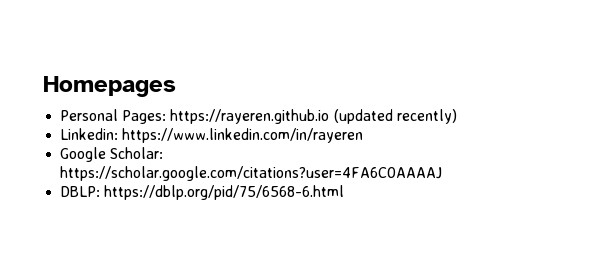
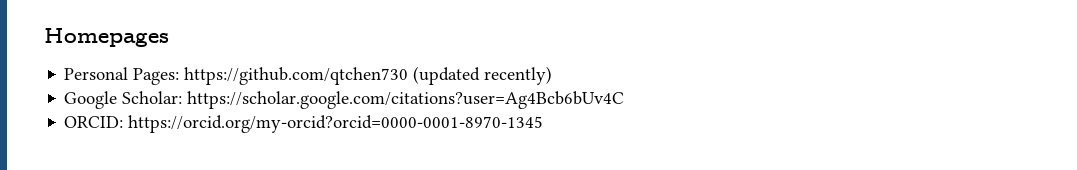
- Personal Pages: https://rayeren.github.io (updated recently)
+ Personal Pages: https://github.com/qtchen730 (updated recently)
- Linkedin: https://www.linkedin.com/in/rayeren
- Google Scholar: https://scholar.google.com/citations?user=4FA6C0AAAAJ
- DBLP: https://dblp.org/pid/75/6568-6.html
+ Google Scholar: https://scholar.google.com/citations?user=Ag4Bcb6bUv4C
+ ORCID: https://orcid.org/my-orcid?orcid=0000-0001-8970-1345

